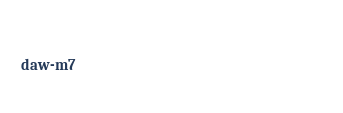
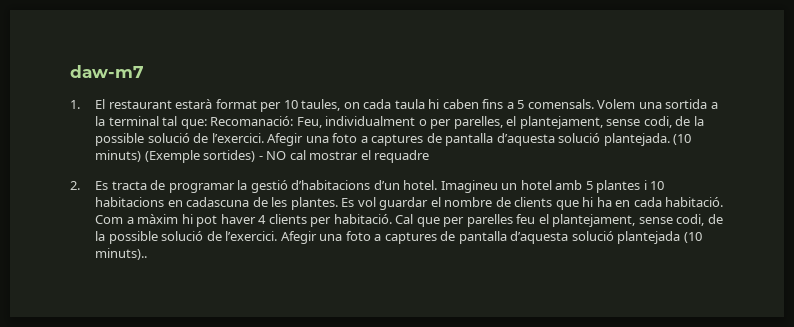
+ 1. El restaurant estarà format per 10 taules, on cada taula hi caben fins a 5 comensals. Volem una sortida a la terminal tal que: Recomanació: Feu, individualment o per parelles, el plantejament, sense codi, de la possible solució de l’exercici. Afegir una foto a captures de pantalla d’aquesta solució plantejada. (10 minuts) (Exemple sortides) - NO cal mostrar el requadre
+ 2. Es tracta de programar la gestió d’habitacions d’un hotel. Imagineu un hotel amb 5 plantes i 10 habitacions en cadascuna de les plantes. Es vol guardar el nombre de clients que hi ha en cada habitació. Com a màxim hi pot haver 4 clients per habitació. Cal que per parelles feu el plantejament, sense codi, de la possible solució de l’exercici. Afegir una foto a captures de pantalla d’aquesta solució plantejada (10 minuts)..

